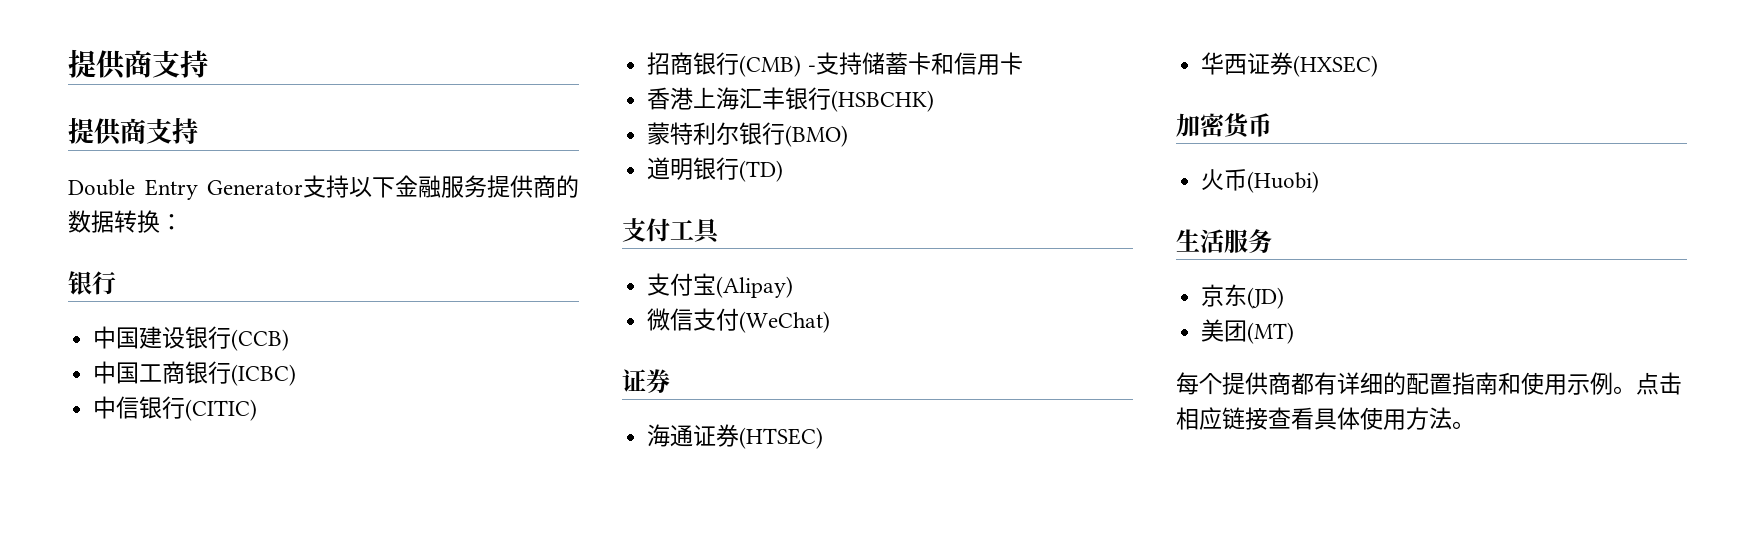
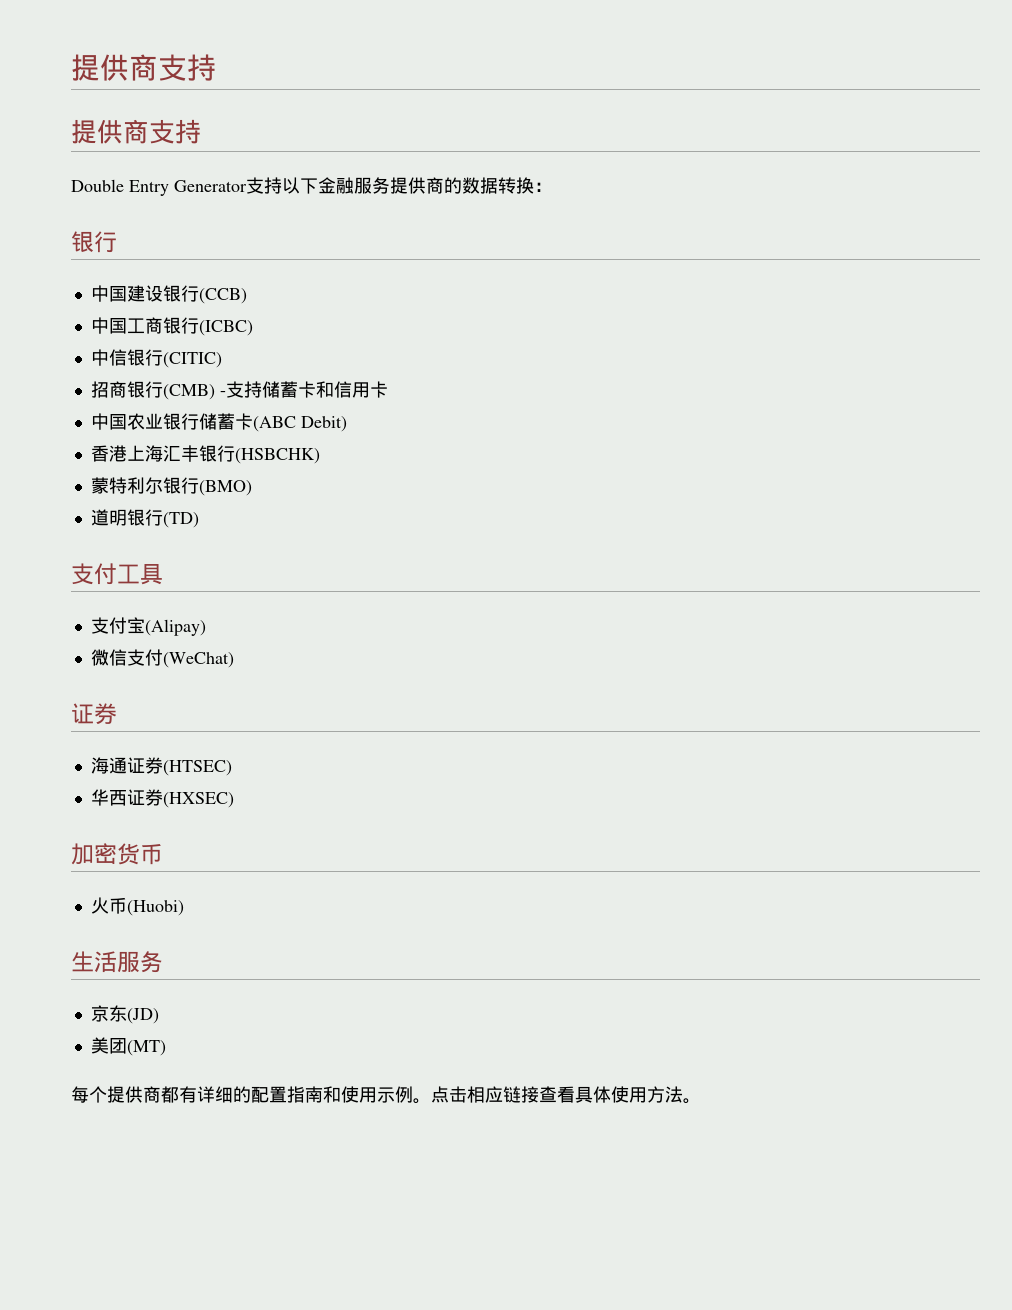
+ 中国农业银行储蓄卡(ABC Debit)

